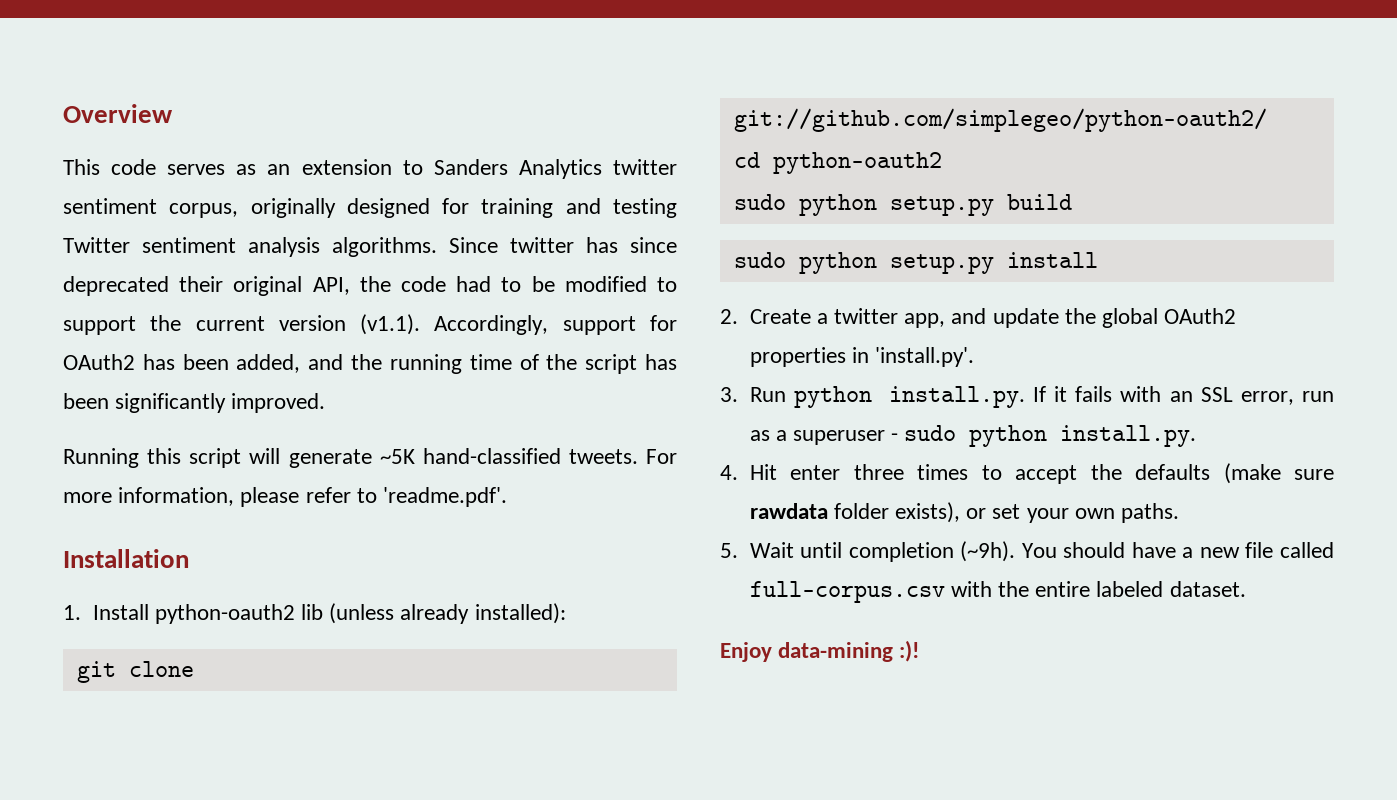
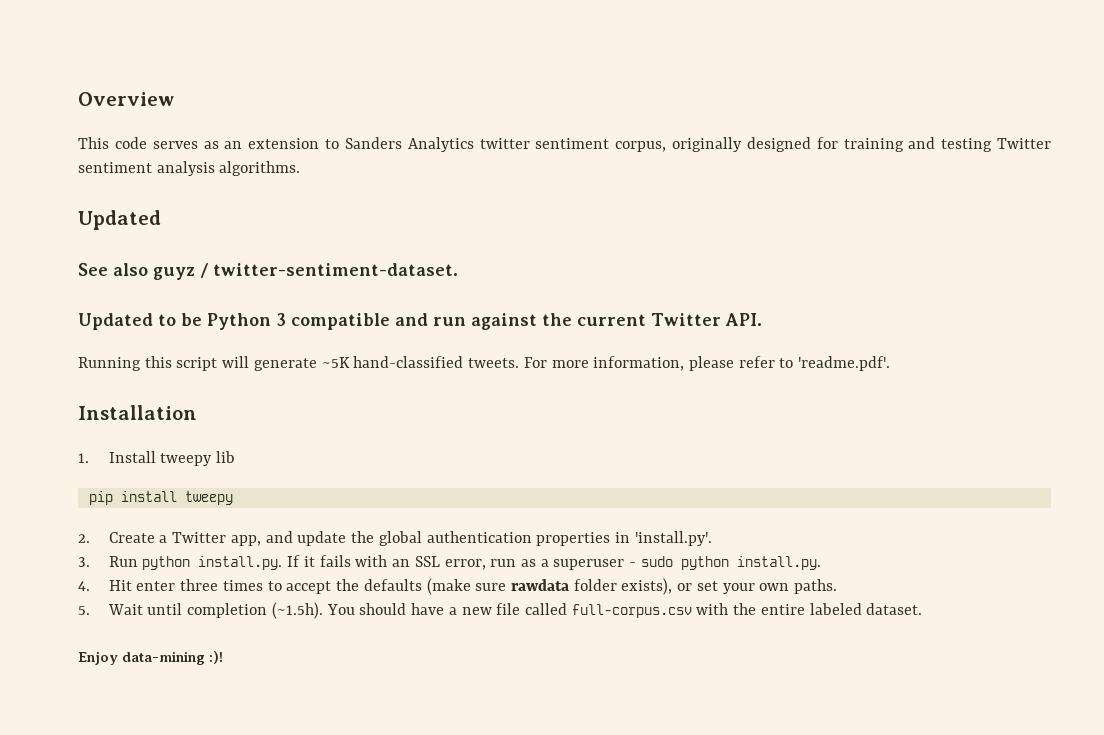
- This code serves as an extension to Sanders Analytics twitter sentiment corpus, originally designed for training and testing Twitter sentiment analysis algorithms. Since twitter has since deprecated their original API, the code had to be modified to support the current version (v1.1). Accordingly, support for OAuth2 has been added, and the running time of the script has been significantly improved.
+ This code serves as an extension to Sanders Analytics twitter sentiment corpus, originally designed for training and testing Twitter sentiment analysis algorithms.
+ Updated
+ See also guyz / twitter-sentiment-dataset.
+ Updated to be Python 3 compatible and run against the current Twitter API.
- 1. Install python-oauth2 lib (unless already installed):
- git clone git://github.com/simplegeo/python-oauth2/
- cd python-oauth2
- sudo python setup.py build
- sudo python setup.py install
+ 1. Install tweepy lib
+ pip install tweepy
- 2. Create a twitter app, and update the global OAuth2 properties in 'install.py'.
+ 2. Create a Twitter app, and update the global authentication properties in 'install.py'.
- 5. Wait until completion (~9h). You should have a new file called full-corpus.csv with the entire labeled dataset.
+ 5. Wait until completion (~1.5h). You should have a new file called full-corpus.csv with the entire labeled dataset.

